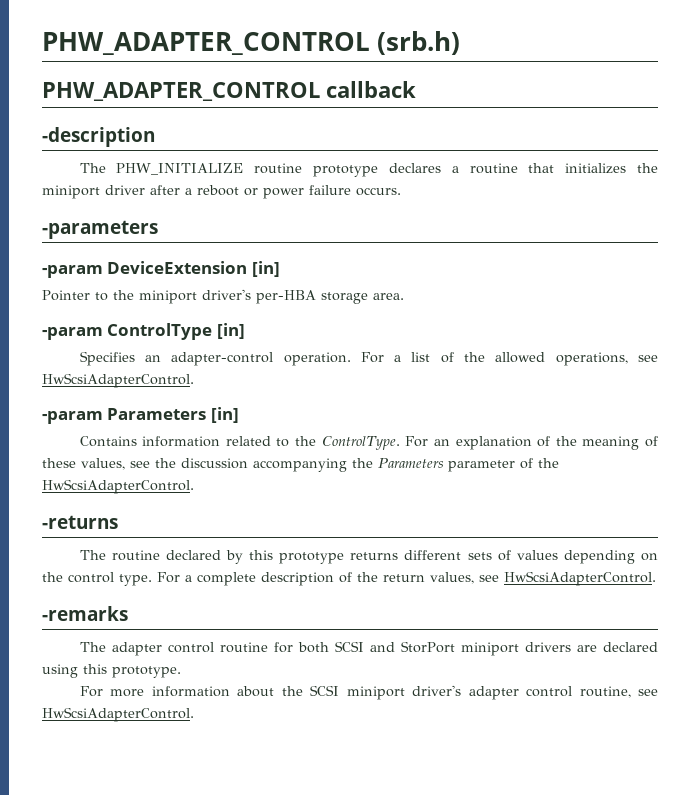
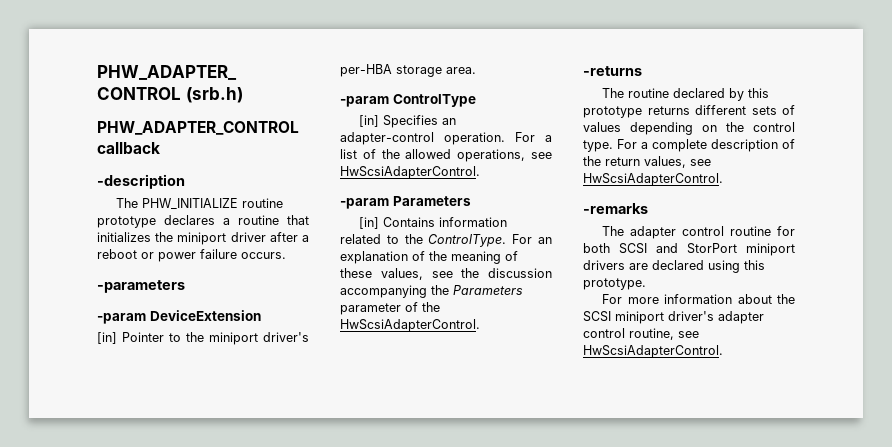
- -param DeviceExtension [in]
- Pointer to the miniport driver's per-HBA storage area.
+ -param DeviceExtension
+ [in] Pointer to the miniport driver's per-HBA storage area.
- -param ControlType [in]
- Specifies an adapter-control operation.
+ -param ControlType
+ [in] Specifies an adapter-control operation.
- -param Parameters [in]
- Contains information related to the ControlType.
+ -param Parameters
+ [in] Contains information related to the ControlType.

